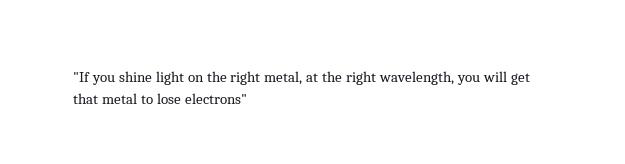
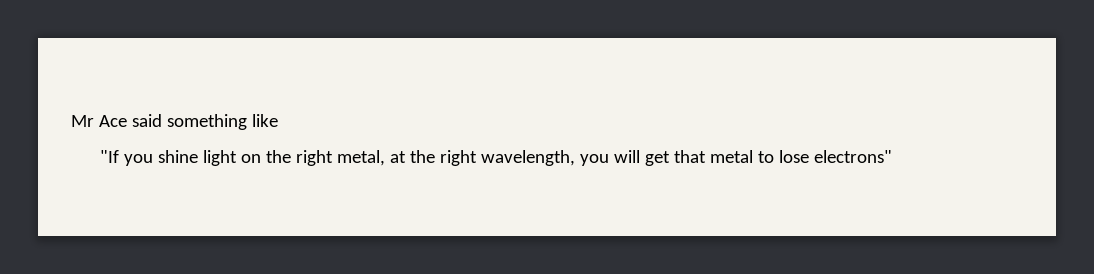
+ Mr Ace said something like

